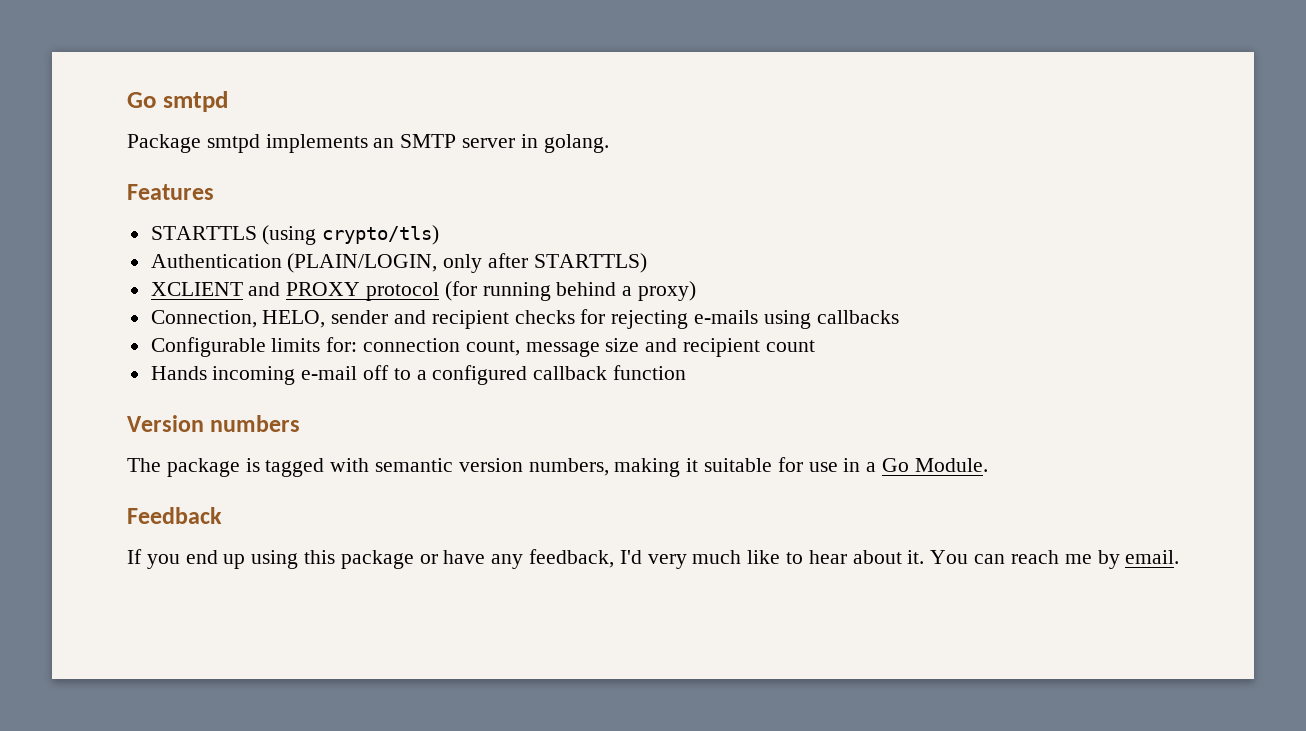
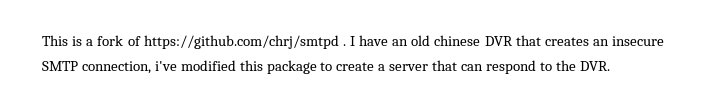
- Go smtpd
- Package smtpd implements an SMTP server in golang.
- Features
- STARTTLS (using crypto/tls)
- Authentication (PLAIN/LOGIN, only after STARTTLS)
- XCLIENT and PROXY protocol (for running behind a proxy)
- Connection, HELO, sender and recipient checks for rejecting e-mails using callbacks
- Configurable limits for: connection count, message size and recipient count
- Hands incoming e-mail off to a configured callback function
- Version numbers
- The package is tagged with semantic version numbers, making it suitable for use in a Go Module.
- Feedback
- If you end up using this package or have any feedback, I'd very much like to hear about it. You can reach me by email.
+ This is a fork of https://github.com/chrj/smtpd . I have an old chinese DVR that creates an insecure SMTP connection, i've modified this package to create a server that can respond to the DVR.

